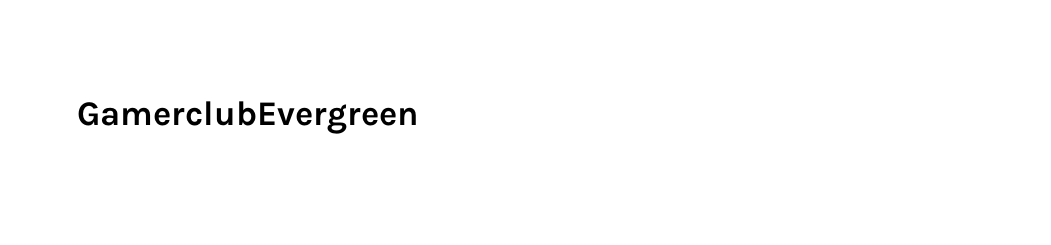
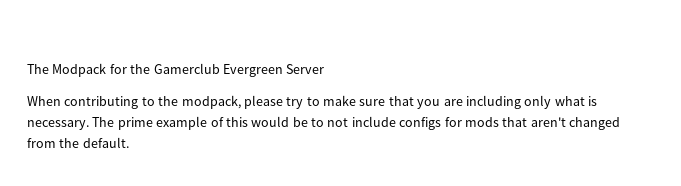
- GamerclubEvergreen
+ The Modpack for the Gamerclub Evergreen Server
+ When contributing to the modpack, please try to make sure that you are including only what is necessary. The prime example of this would be to not include configs for mods that aren't changed from the default.

